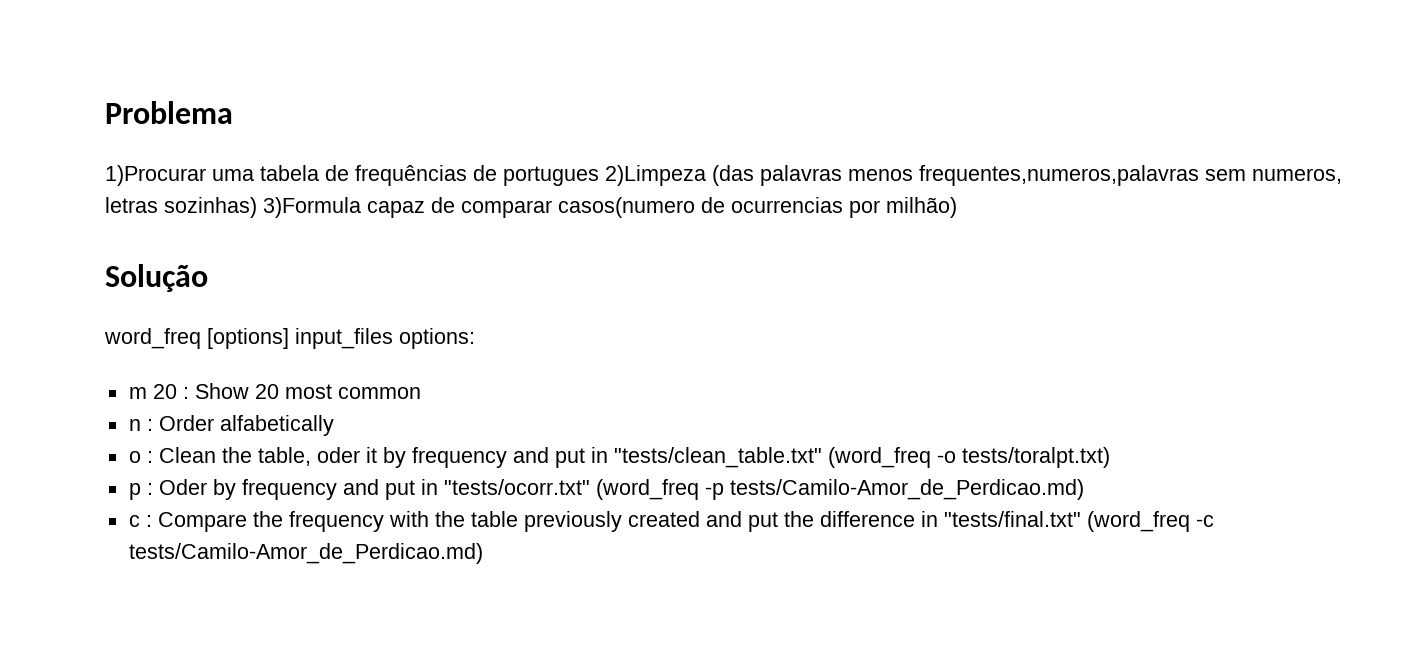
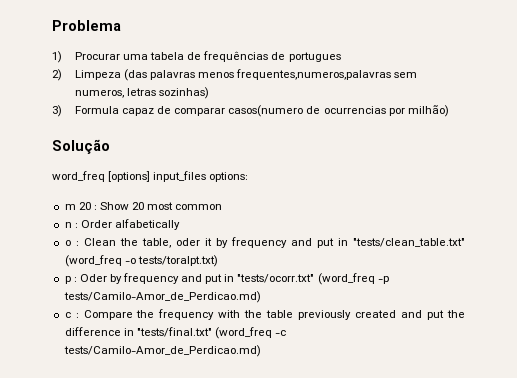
- 1)Procurar uma tabela de frequências de portugues 2)Limpeza (das palavras menos frequentes,numeros,palavras sem numeros, letras sozinhas) 3)Formula capaz de comparar casos(numero de ocurrencias por milhão)
+ 1) Procurar uma tabela de frequências de portugues
+ 2) Limpeza (das palavras menos frequentes,numeros,palavras sem numeros, letras sozinhas)
+ 3) Formula capaz de comparar casos(numero de ocurrencias por milhão)

